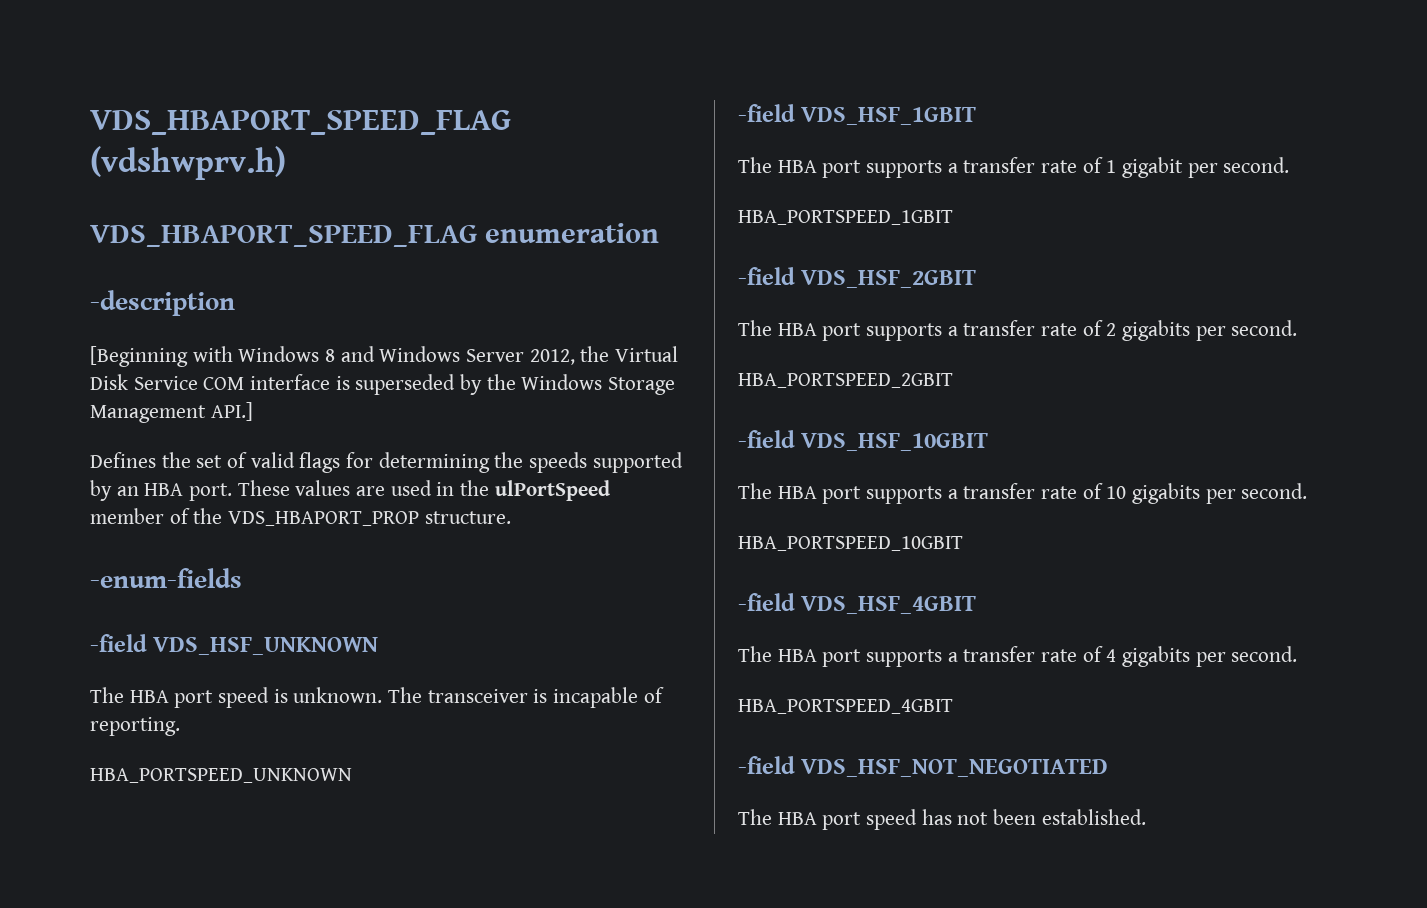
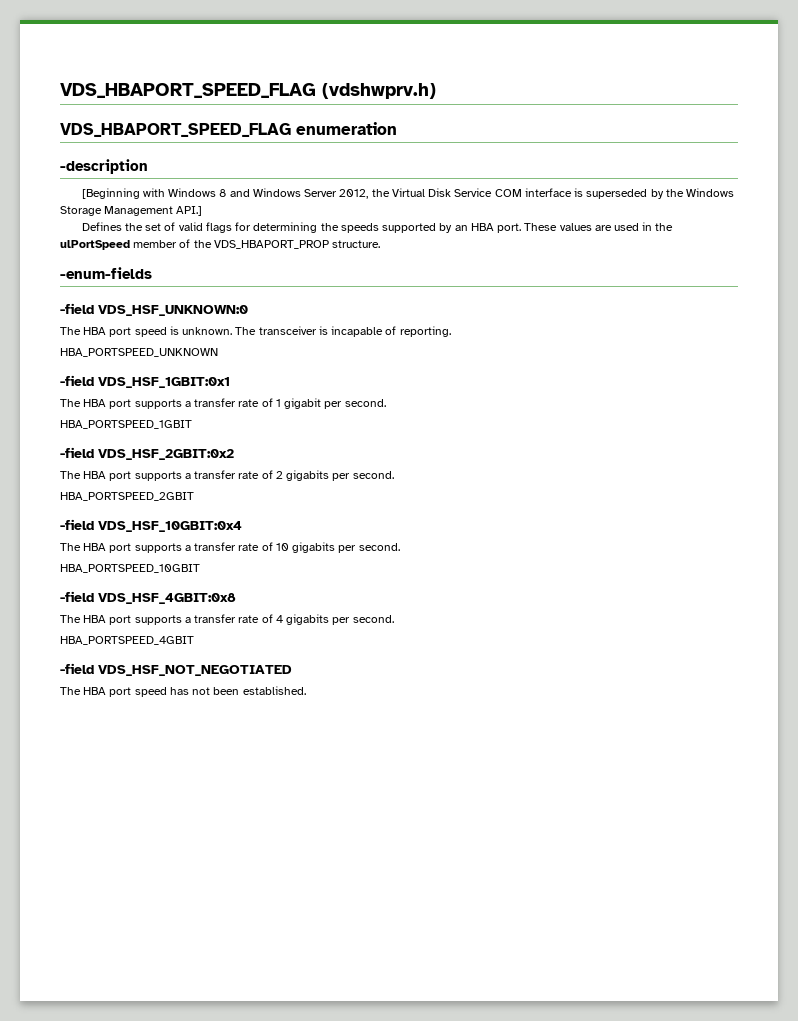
- -field VDS_HSF_UNKNOWN
+ -field VDS_HSF_UNKNOWN:0
- -field VDS_HSF_1GBIT
+ -field VDS_HSF_1GBIT:0x1
- -field VDS_HSF_2GBIT
+ -field VDS_HSF_2GBIT:0x2
- -field VDS_HSF_10GBIT
+ -field VDS_HSF_10GBIT:0x4
- -field VDS_HSF_4GBIT
+ -field VDS_HSF_4GBIT:0x8

